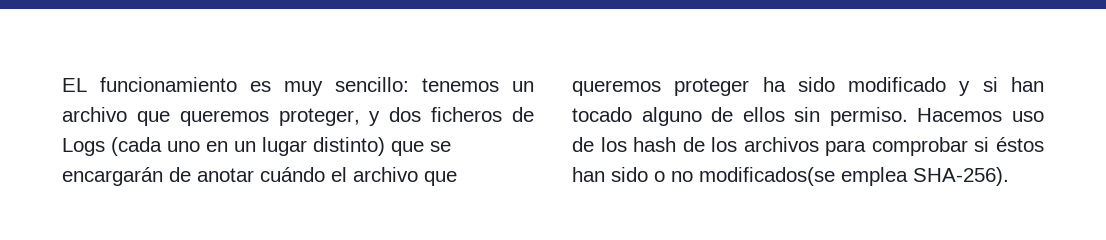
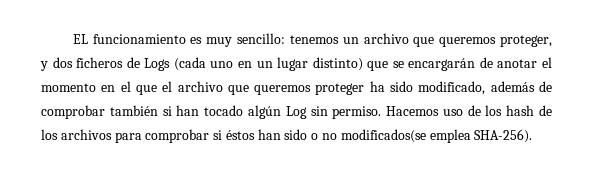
- EL funcionamiento es muy sencillo: tenemos un archivo que queremos proteger, y dos ficheros de Logs (cada uno en un lugar distinto) que se encargarán de anotar cuándo el archivo que queremos proteger ha sido modificado y si han tocado alguno de ellos sin permiso.
+ EL funcionamiento es muy sencillo: tenemos un archivo que queremos proteger, y dos ficheros de Logs (cada uno en un lugar distinto) que se encargarán de anotar el momento en el que el archivo que queremos proteger ha sido modificado, además de comprobar también si han tocado algún Log sin permiso.

